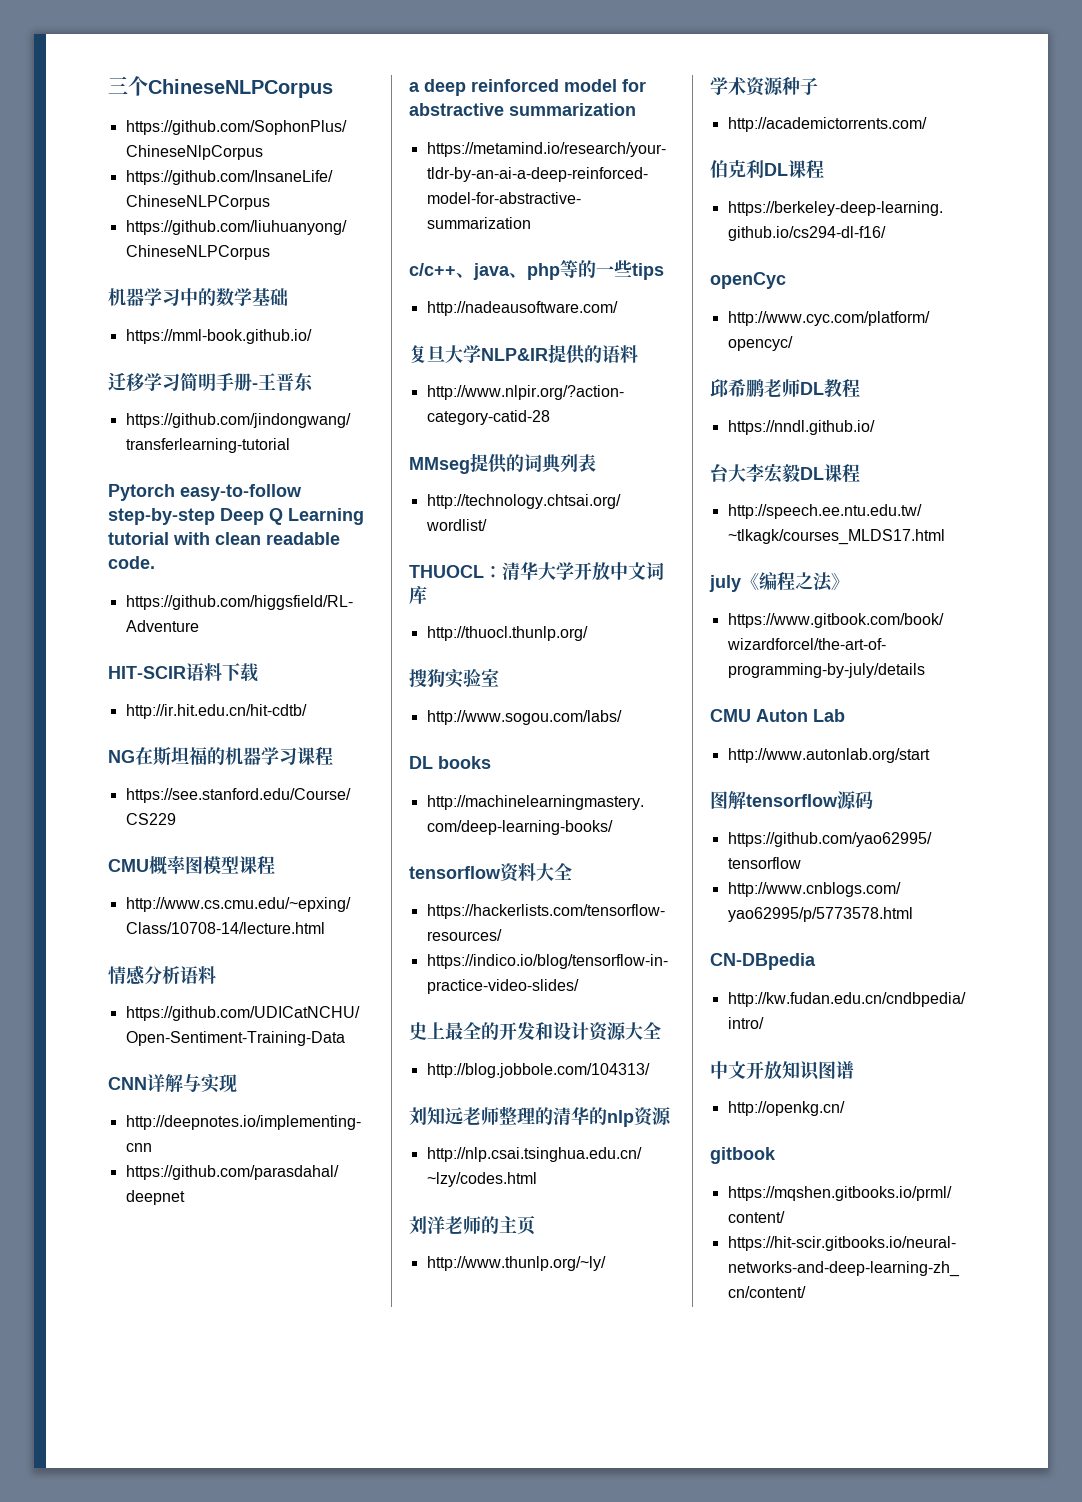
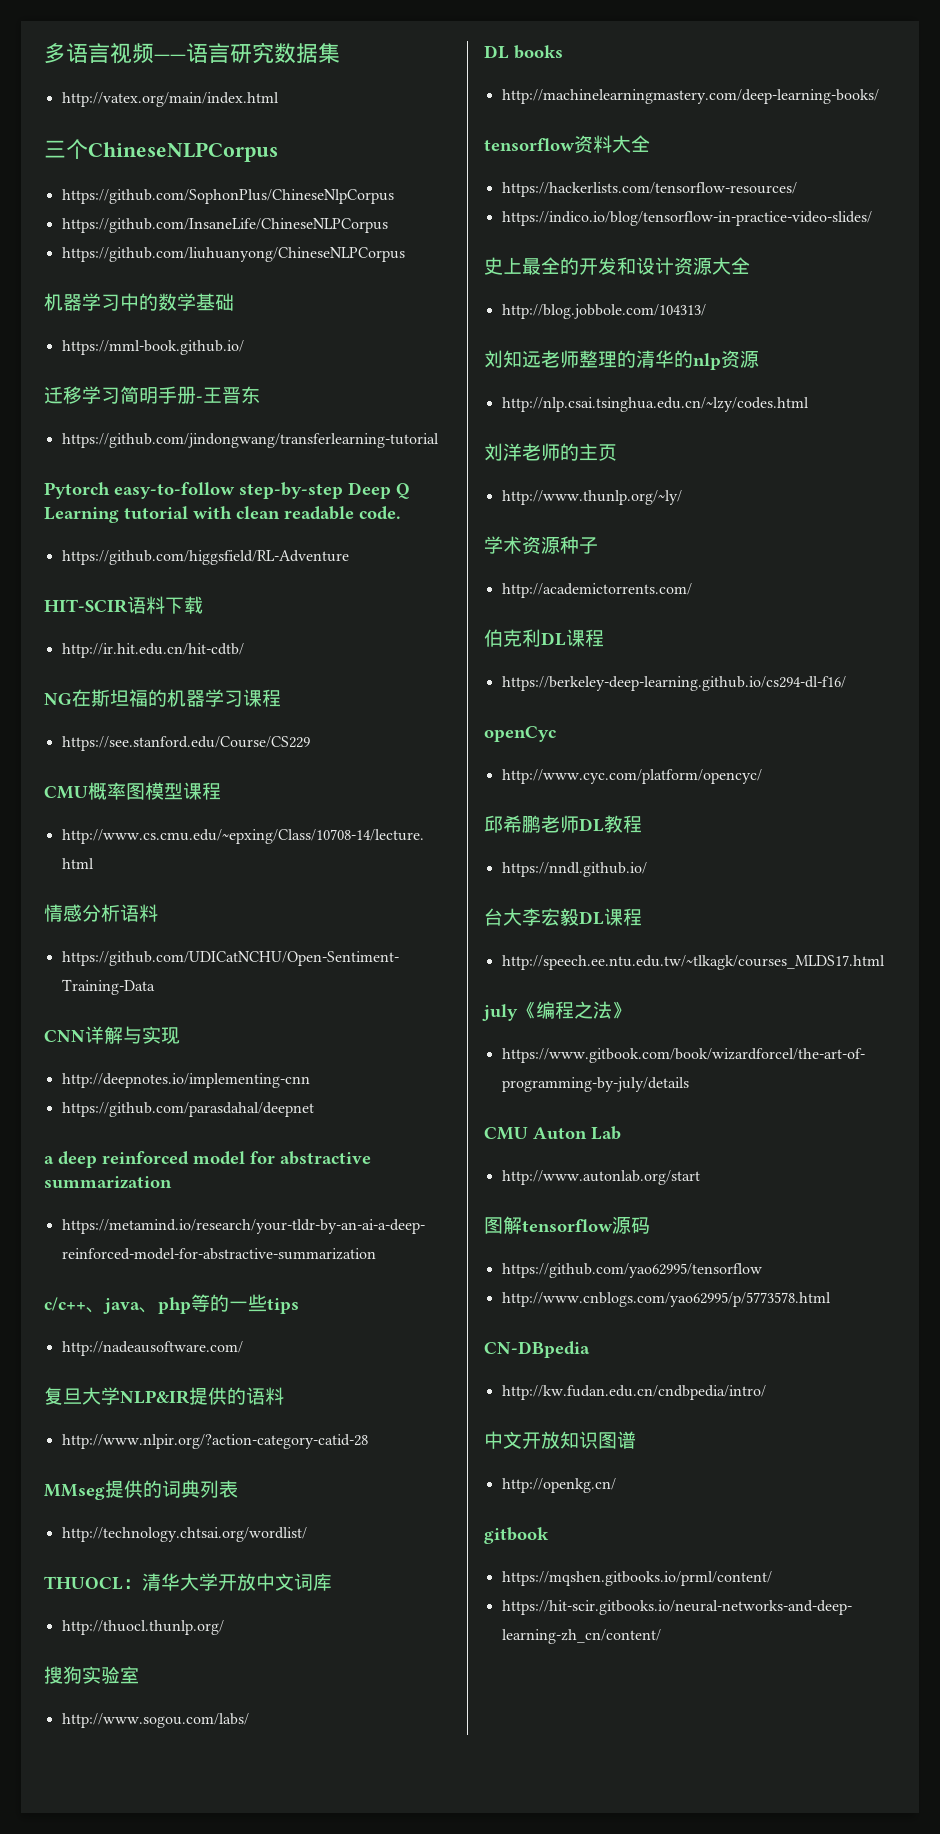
+ 多语言视频——语言研究数据集
+ http://vatex.org/main/index.html

